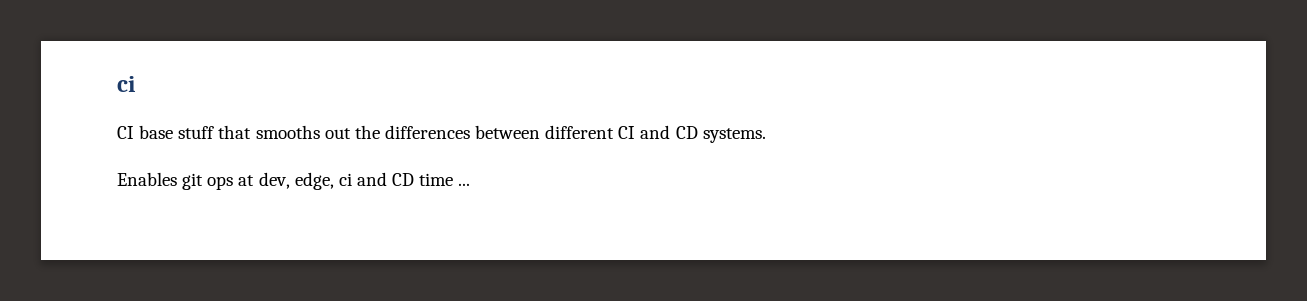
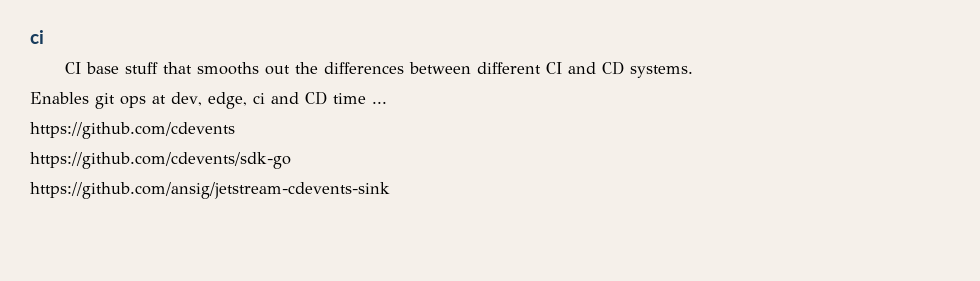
+ https://github.com/cdevents
+ https://github.com/cdevents/sdk-go
+ https://github.com/ansig/jetstream-cdevents-sink

